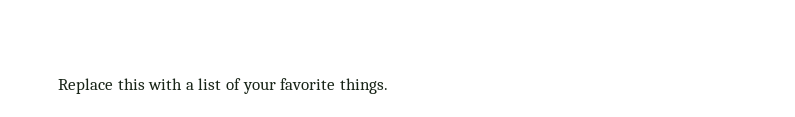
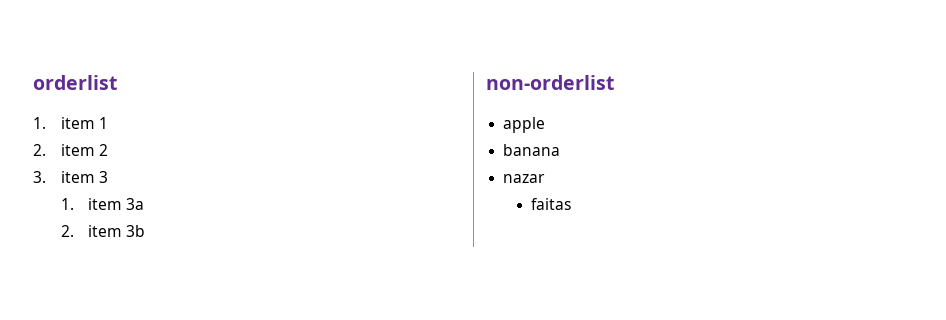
- Replace this with a list of your favorite things.
+ orderlist
+ 1. item 1
+ 2. item 2
+ 3. item 3
+ 1. item 3a
+ 2. item 3b
+ non-orderlist
+ apple
+ banana
+ nazar
+ faitas

